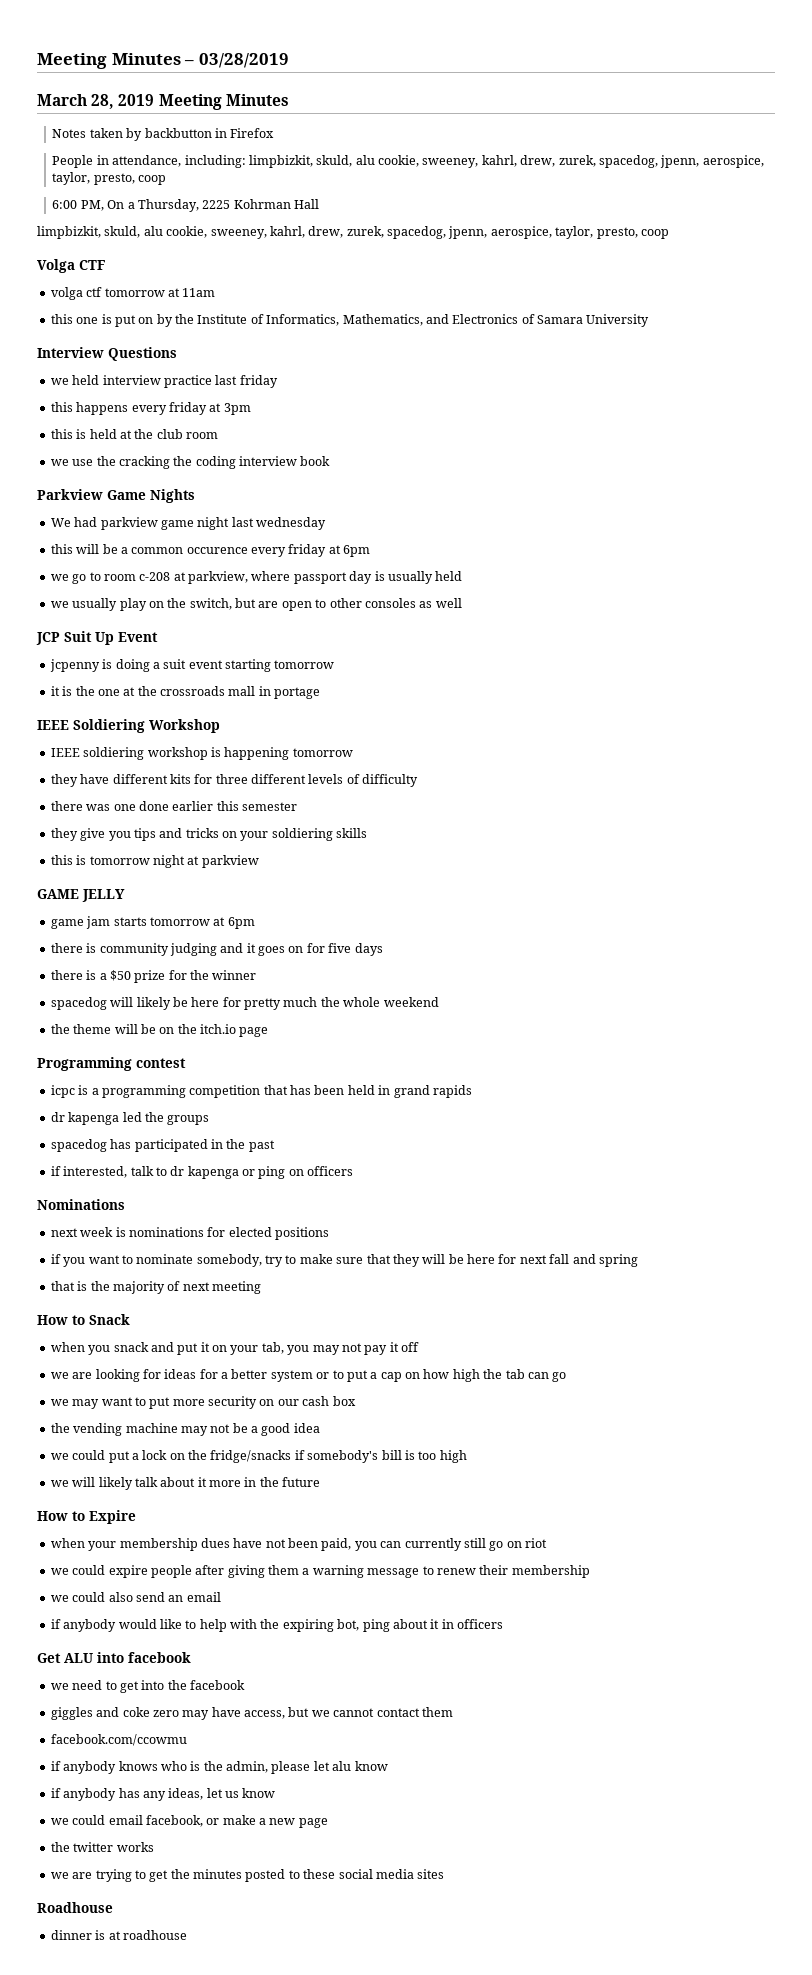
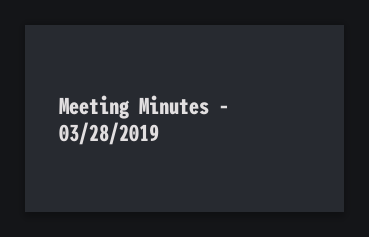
- March 28, 2019 Meeting Minutes
- Notes taken by backbutton in Firefox
- People in attendance, including: limpbizkit, skuld, alu cookie, sweeney, kahrl, drew, zurek, spacedog, jpenn, aerospice, taylor, presto, coop
- 6:00 PM, On a Thursday, 2225 Kohrman Hall
- limpbizkit, skuld, alu cookie, sweeney, kahrl, drew, zurek, spacedog, jpenn, aerospice, taylor, presto, coop
- Volga CTF
- volga ctf tomorrow at 11am
- this one is put on by the Institute of Informatics, Mathematics, and Electronics of Samara University
- Interview Questions
- we held interview practice last friday
- this happens every friday at 3pm
- this is held at the club room
- we use the cracking the coding interview book
- Parkview Game Nights
- We had parkview game night last wednesday
- this will be a common occurence every friday at 6pm
- we go to room c-208 at parkview, where passport day is usually held
- we usually play on the switch, but are open to other consoles as well
- JCP Suit Up Event
- jcpenny is doing a suit event starting tomorrow
- it is the one at the crossroads mall in portage
- IEEE Soldiering Workshop
- IEEE soldiering workshop is happening tomorrow
- they have different kits for three different levels of difficulty
- there was one done earlier this semester
- they give you tips and tricks on your soldiering skills
- this is tomorrow night at parkview
- GAME JELLY
- game jam starts tomorrow at 6pm
- there is community judging and it goes on for five days
- there is a $50 prize for the winner
- spacedog will likely be here for pretty much the whole weekend
- the theme will be on the itch.io page
- Programming contest
- icpc is a programming competition that has been held in grand rapids
- dr kapenga led the groups
- spacedog has participated in the past
- if interested, talk to dr kapenga or ping on officers
- Nominations
- next week is nominations for elected positions
- if you want to nominate somebody, try to make sure that they will be here for next fall and spring
- that is the majority of next meeting
- How to Snack
- when you snack and put it on your tab, you may not pay it off
- we are looking for ideas for a better system or to put a cap on how high the tab can go
- we may want to put more security on our cash box
- the vending machine may not be a good idea
- we could put a lock on the fridge/snacks if somebody's bill is too high
- we will likely talk about it more in the future
- How to Expire
- when your membership dues have not been paid, you can currently still go on riot
- we could expire people after giving them a warning message to renew their membership
- we could also send an email
- if anybody would like to help with the expiring bot, ping about it in officers
- Get ALU into facebook
- we need to get into the facebook
- giggles and coke zero may have access, but we cannot contact them
- facebook.com/ccowmu
- if anybody knows who is the admin, please let alu know
- if anybody has any ideas, let us know
- we could email facebook, or make a new page
- the twitter works
- we are trying to get the minutes posted to these social media sites
- Roadhouse
- dinner is at roadhouse

